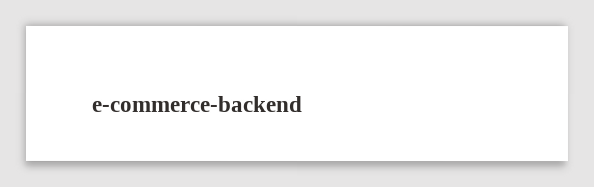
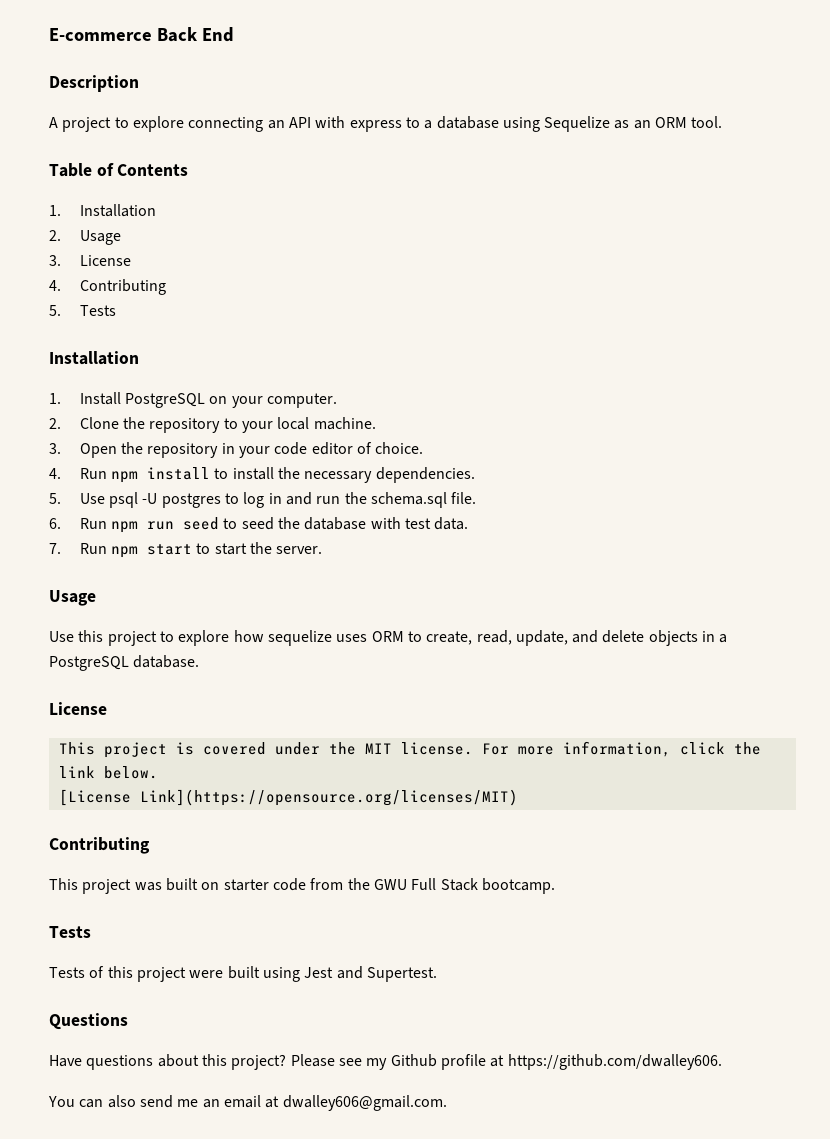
- e-commerce-backend
+ E-commerce Back End
+ Description
+ A project to explore connecting an API with express to a database using Sequelize as an ORM tool.
+ Table of Contents
+ 1. Installation
+ 2. Usage
+ 3. License
+ 4. Contributing
+ 5. Tests
+ Installation
+ 1. Install PostgreSQL on your computer.
+ 2. Clone the repository to your local machine.
+ 3. Open the repository in your code editor of choice.
+ 4. Run npm install to install the necessary dependencies.
+ 5. Use psql -U postgres to log in and run the schema.sql file.
+ 6. Run npm run seed to seed the database with test data.
+ 7. Run npm start to start the server.
+ Usage
+ Use this project to explore how sequelize uses ORM to create, read, update, and delete objects in a PostgreSQL database.
+ License
+ This project is covered under the MIT license. For more information, click the link below.
+ [License Link](https://opensource.org/licenses/MIT)
+ Contributing
+ This project was built on starter code from the GWU Full Stack bootcamp.
+ Tests
+ Tests of this project were built using Jest and Supertest.
+ Questions
+ Have questions about this project? Please see my Github profile at https://github.com/dwalley606.
+ You can also send me an email at dwalley606@gmail.com.

